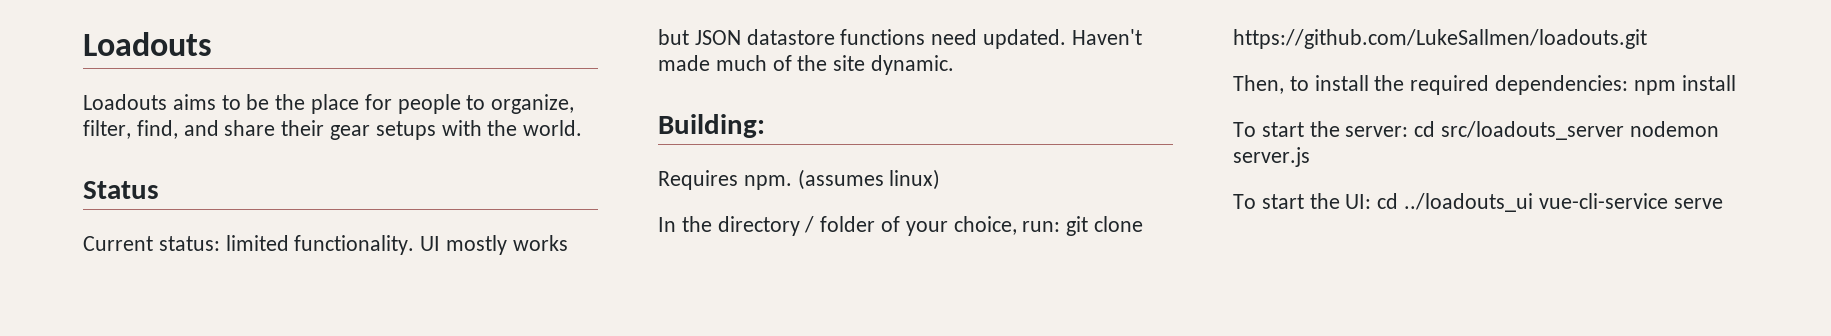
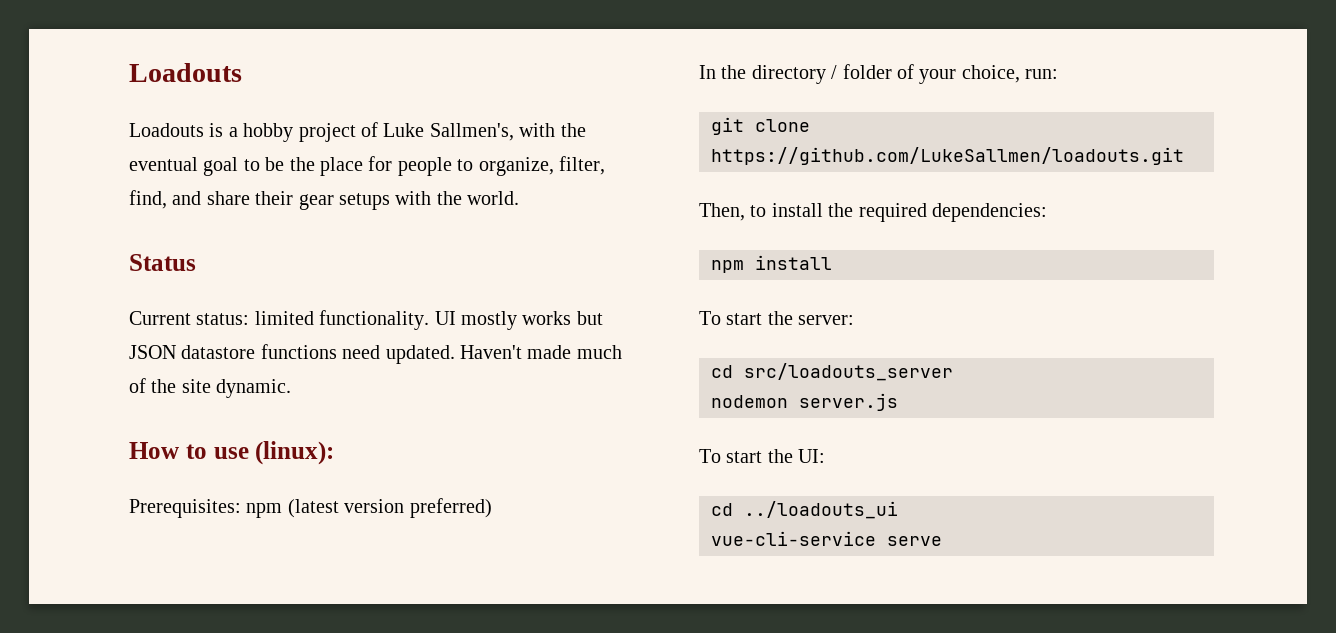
- Loadouts aims to be the place for people to organize, filter, find, and share their gear setups with the world.
+ Loadouts is a hobby project of Luke Sallmen's, with the eventual goal to be the place for people to organize, filter, find, and share their gear setups with the world.
- Building:
- Requires npm. (assumes linux)
+ How to use (linux):
+ Prerequisites: npm (latest version preferred)
- In the directory / folder of your choice, run: git clone https://github.com/LukeSallmen/loadouts.git
+ In the directory / folder of your choice, run:
+ git clone https://github.com/LukeSallmen/loadouts.git
- Then, to install the required dependencies: npm install
+ Then, to install the required dependencies:
+ npm install
- To start the server: cd src/loadouts_server nodemon server.js
+ To start the server:
+ cd src/loadouts_server
+ nodemon server.js
- To start the UI: cd ../loadouts_ui vue-cli-service serve
+ To start the UI:
+ cd ../loadouts_ui
+ vue-cli-service serve

